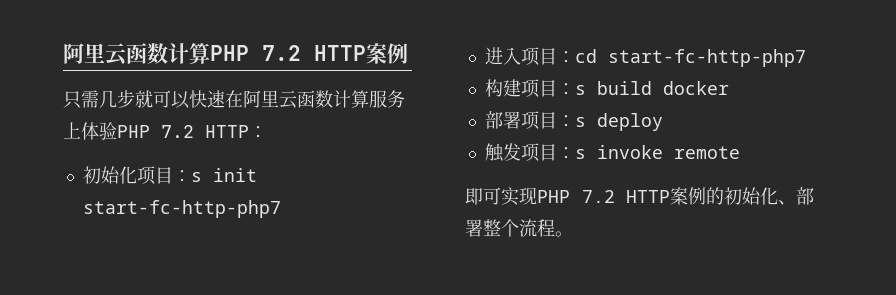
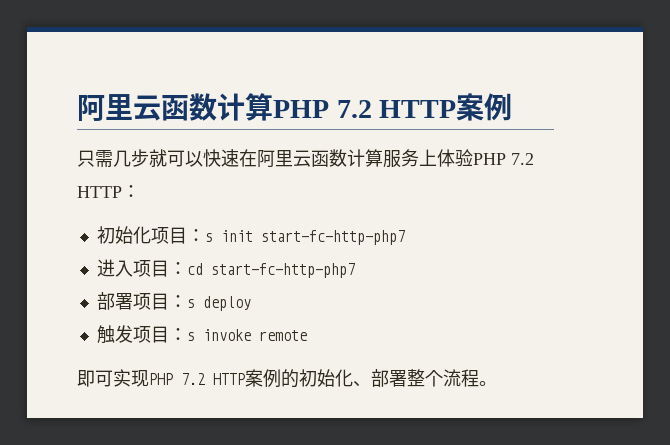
- 构建项目：s build docker

